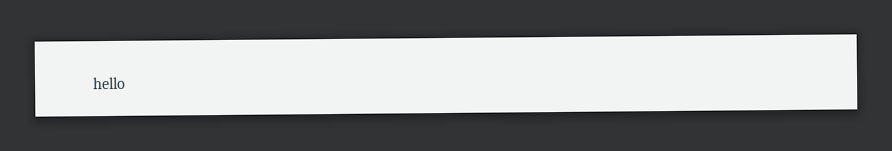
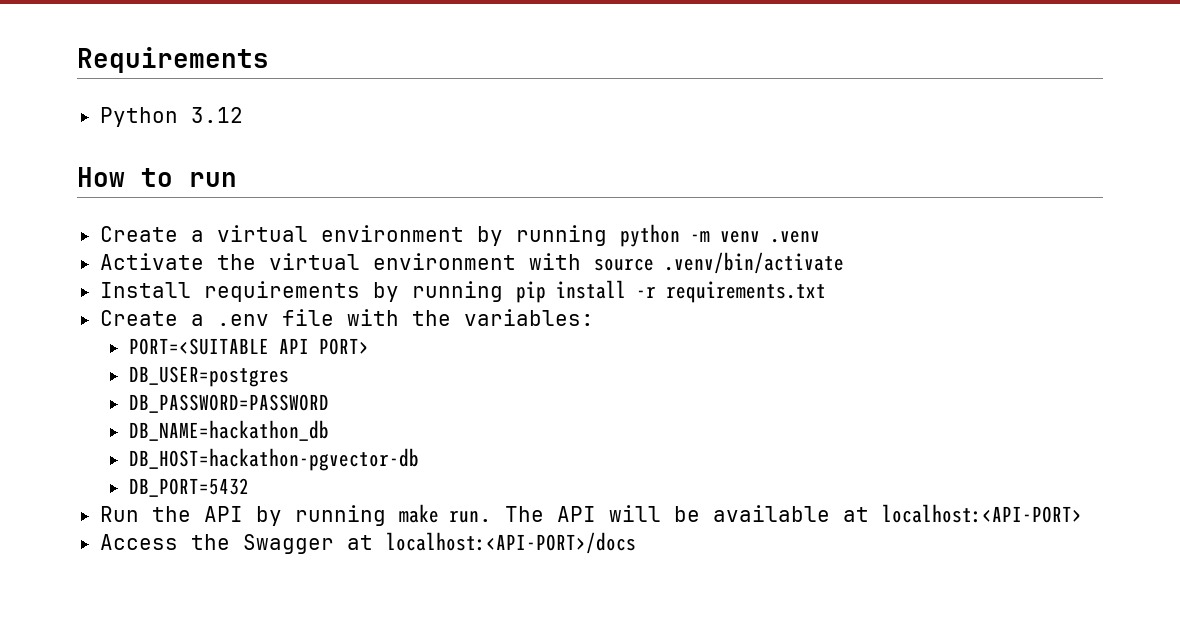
- hello
+ Requirements
+ Python 3.12
+ How to run
+ Create a virtual environment by running python -m venv .venv
+ Activate the virtual environment with source .venv/bin/activate
+ Install requirements by running pip install -r requirements.txt
+ Create a .env file with the variables:
+ PORT=<SUITABLE API PORT>
+ DB_USER=postgres
+ DB_PASSWORD=PASSWORD
+ DB_NAME=hackathon_db
+ DB_HOST=hackathon-pgvector-db
+ DB_PORT=5432
+ Run the API by running make run. The API will be available at localhost:<API-PORT>
+ Access the Swagger at localhost:<API-PORT>/docs

